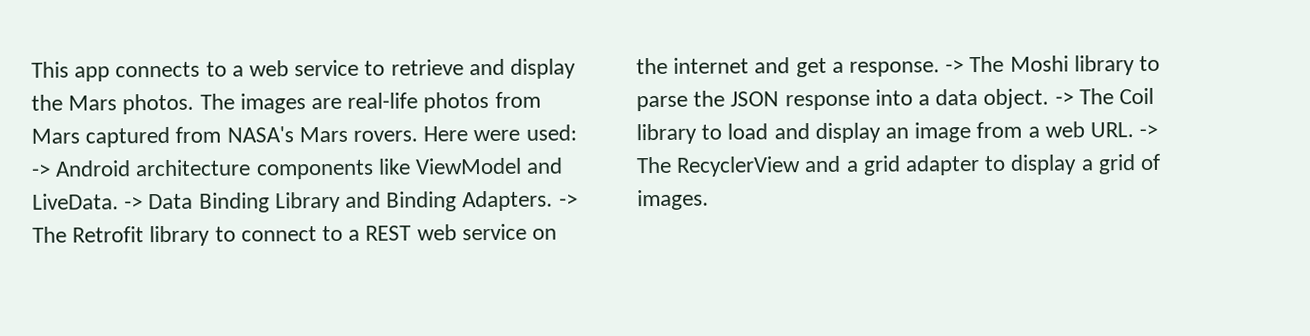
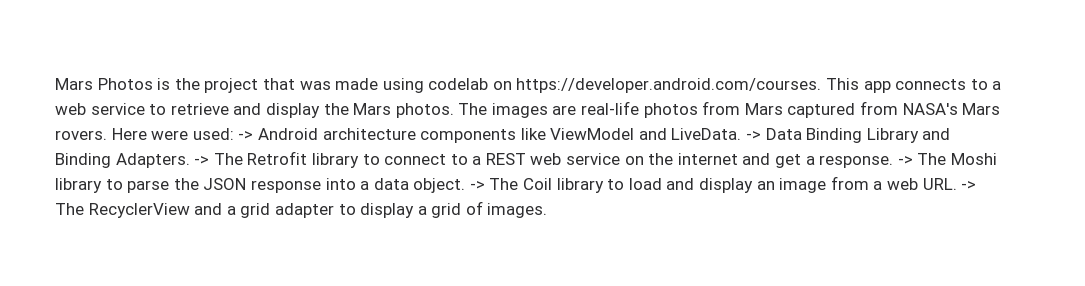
- This app connects to a web service to retrieve and display the Mars photos.
+ Mars Photos is the project that was made using codelab on https://developer.android.com/courses. This app connects to a web service to retrieve and display the Mars photos.

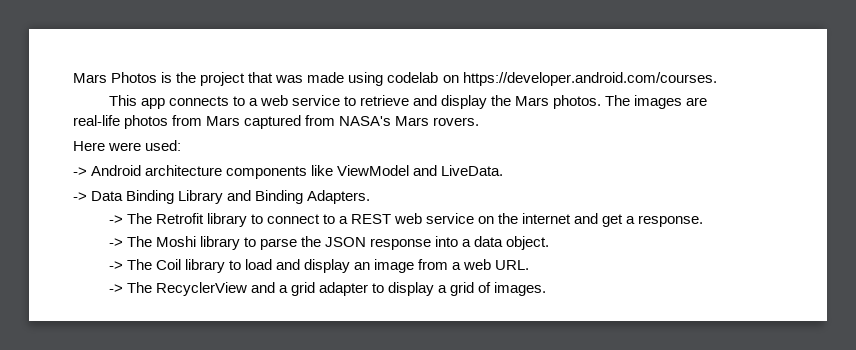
- Mars Photos is the project that was made using codelab on https://developer.android.com/courses. This app connects to a web service to retrieve and display the Mars photos.
+ Mars Photos is the project that was made using codelab on https://developer.android.com/courses.
+ This app connects to a web service to retrieve and display the Mars photos.
- The images are real-life photos from Mars captured from NASA's Mars rovers. Here were used: -> Android architecture components like ViewModel and LiveData. -> Data Binding Library and Binding Adapters. -> The Retrofit library to connect to a REST web service on the internet and get a response. -> The Moshi library to parse the JSON response into a data object. -> The Coil library to load and display an image from a web URL. -> The RecyclerView and a grid adapter to display a grid of images.
+ The images are real-life photos from Mars captured from NASA's Mars rovers.
+ Here were used:
+ -> Android architecture components like ViewModel and LiveData.
+ -> Data Binding Library and Binding Adapters.
+ -> The Retrofit library to connect to a REST web service on the internet and get a response.
+ -> The Moshi library to parse the JSON response into a data object.
+ -> The Coil library to load and display an image from a web URL.
+ -> The RecyclerView and a grid adapter to display a grid of images.

